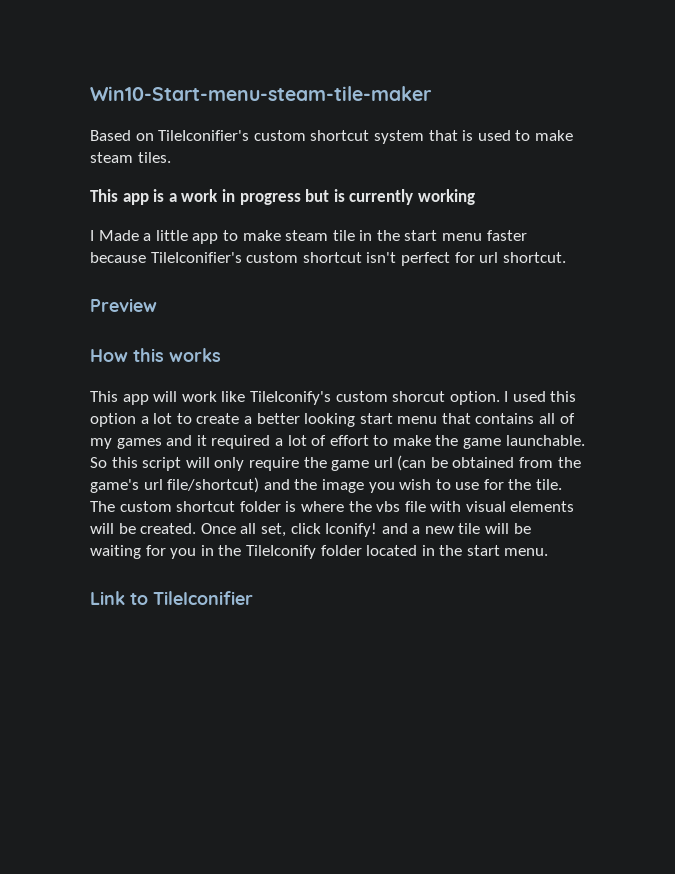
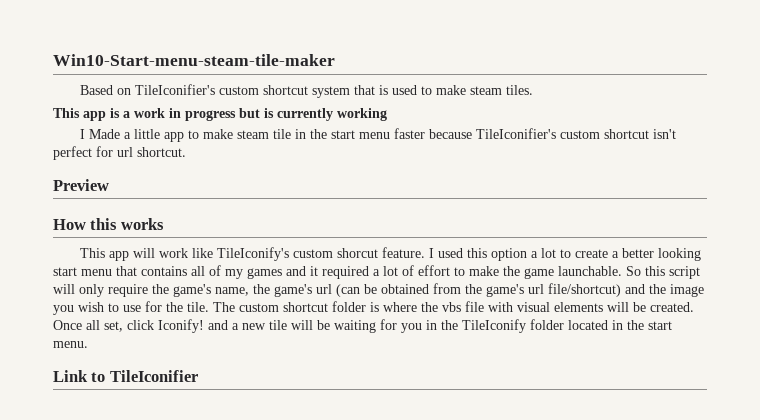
- This app will work like TileIconify's custom shorcut option.
+ This app will work like TileIconify's custom shorcut feature.
- So this script will only require the game url (can be obtained from the game's url file/shortcut) and the image you wish to use for the tile.
+ So this script will only require the game's name, the game's url (can be obtained from the game's url file/shortcut) and the image you wish to use for the tile.

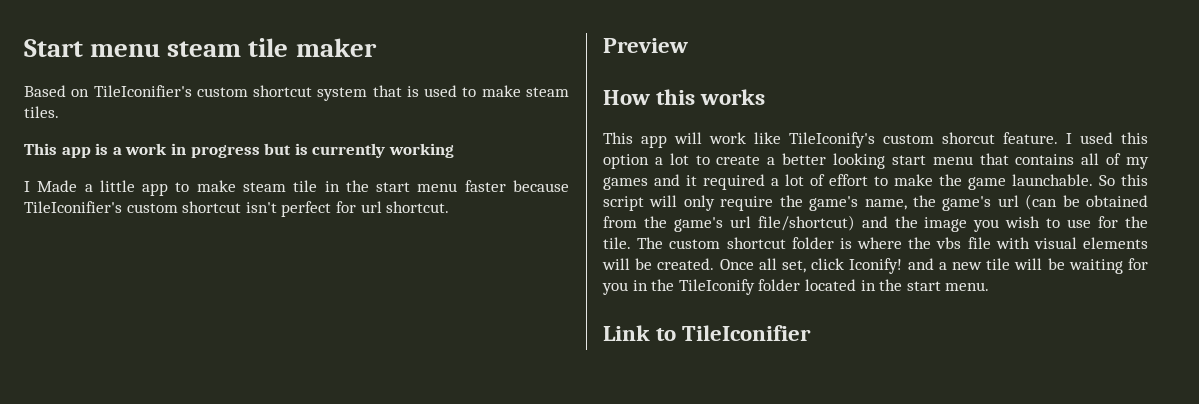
- Win10-Start-menu-steam-tile-maker
+ Start menu steam tile maker

